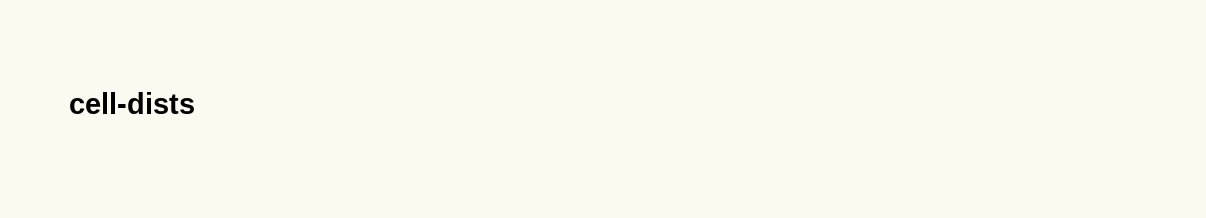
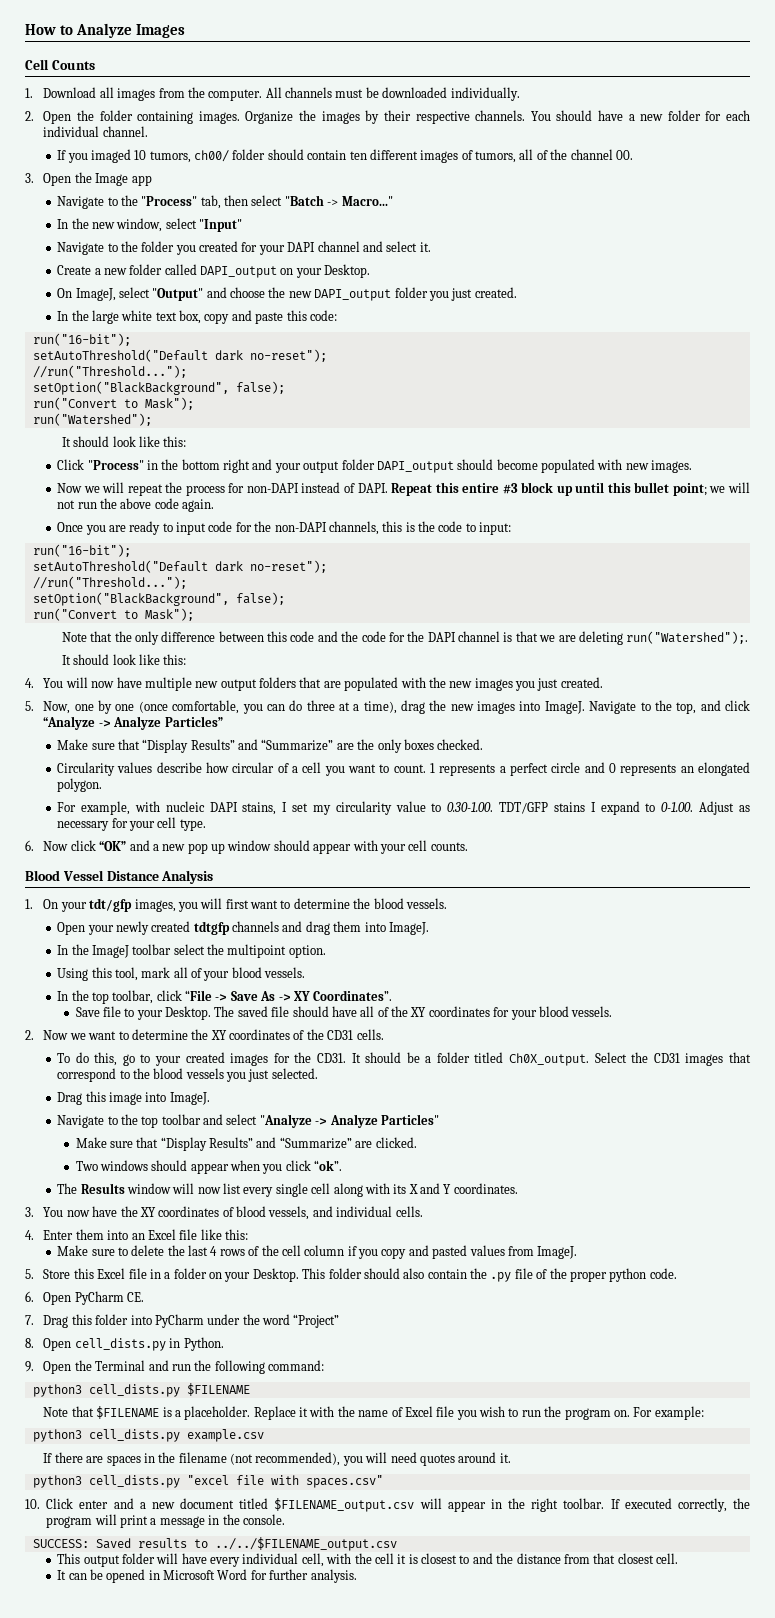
- cell-dists
+ How to Analyze Images
+ Cell Counts
+ 1. Download all images from the computer. All channels must be downloaded individually.
+ 2. Open the folder containing images. Organize the images by their respective channels. You should have a new folder for each individual channel.
+ If you imaged 10 tumors, ch00/ folder should contain ten different images of tumors, all of the channel 00.
+ 3. Open the Image app
+ Navigate to the "Process" tab, then select "Batch -> Macro..."
+ In the new window, select "Input"
+ Navigate to the folder you created for your DAPI channel and select it.
+ Create a new folder called DAPI_output on your Desktop.
+ On ImageJ, select "Output" and choose the new DAPI_output folder you just created.
+ In the large white text box, copy and paste this code:
+ run("16-bit");
+ setAutoThreshold("Default dark no-reset");
+ //run("Threshold...");
+ setOption("BlackBackground", false);
+ run("Convert to Mask");
+ run("Watershed");
+ It should look like this:
+ Click "Process" in the bottom right and your output folder DAPI_output should become populated with new images.
+ Now we will repeat the process for non-DAPI instead of DAPI. Repeat this entire #3 block up until this bullet point; we will not run the above code again.
+ Once you are ready to input code for the non-DAPI channels, this is the code to input:
+ run("16-bit");
+ setAutoThreshold("Default dark no-reset");
+ //run("Threshold...");
+ setOption("BlackBackground", false);
+ run("Convert to Mask");
+ Note that the only difference between this code and the code for the DAPI channel is that we are deleting run("Watershed");.
+ It should look like this:
+ 4. You will now have multiple new output folders that are populated with the new images you just created.
+ 5. Now, one by one (once comfortable, you can do three at a time), drag the new images into ImageJ. Navigate to the top, and click “Analyze -> Analyze Particles”
+ Make sure that “Display Results” and “Summarize” are the only boxes checked.
+ Circularity values describe how circular of a cell you want to count. 1 represents a perfect circle and 0 represents an elongated polygon.
+ For example, with nucleic DAPI stains, I set my circularity value to 0.30-1.00. TDT/GFP stains I expand to 0-1.00. Adjust as necessary for your cell type.
+ 6. Now click “OK” and a new pop up window should appear with your cell counts.
+ Blood Vessel Distance Analysis
+ 1. On your tdt/gfp images, you will first want to determine the blood vessels.
+ Open your newly created tdtgfp channels and drag them into ImageJ.
+ In the ImageJ toolbar select the multipoint option.
+ Using this tool, mark all of your blood vessels.
+ In the top toolbar, click “File -> Save As -> XY Coordinates”.
+ Save file to your Desktop. The saved file should have all of the XY coordinates for your blood vessels.
+ 2. Now we want to determine the XY coordinates of the CD31 cells.
+ To do this, go to your created images for the CD31. It should be a folder titled Ch0X_output. Select the CD31 images that correspond to the blood vessels you just selected.
+ Drag this image into ImageJ.
+ Navigate to the top toolbar and select "Analyze -> Analyze Particles"
+ Make sure that “Display Results” and “Summarize” are clicked.
+ Two windows should appear when you click “ok”.
+ The Results window will now list every single cell along with its X and Y coordinates.
+ 3. You now have the XY coordinates of blood vessels, and individual cells.
+ 4. Enter them into an Excel file like this:
+ Make sure to delete the last 4 rows of the cell column if you copy and pasted values from ImageJ.
+ 5. Store this Excel file in a folder on your Desktop. This folder should also contain the .py file of the proper python code.
+ 6. Open PyCharm CE.
+ 7. Drag this folder into PyCharm under the word “Project”
+ 8. Open cell_dists.py in Python.
+ 9. Open the Terminal and run the following command:
+ python3 cell_dists.py $FILENAME
+ Note that $FILENAME is a placeholder. Replace it with the name of Excel file you wish to run the program on. For example:
+ python3 cell_dists.py example.csv
+ If there are spaces in the filename (not recommended), you will need quotes around it.
+ python3 cell_dists.py "excel file with spaces.csv"
+ 10. Click enter and a new document titled $FILENAME_output.csv will appear in the right toolbar. If executed correctly, the program will print a message in the console.
+ SUCCESS: Saved results to ../../$FILENAME_output.csv
+ This output folder will have every individual cell, with the cell it is closest to and the distance from that closest cell.
+ It can be opened in Microsoft Word for further analysis.

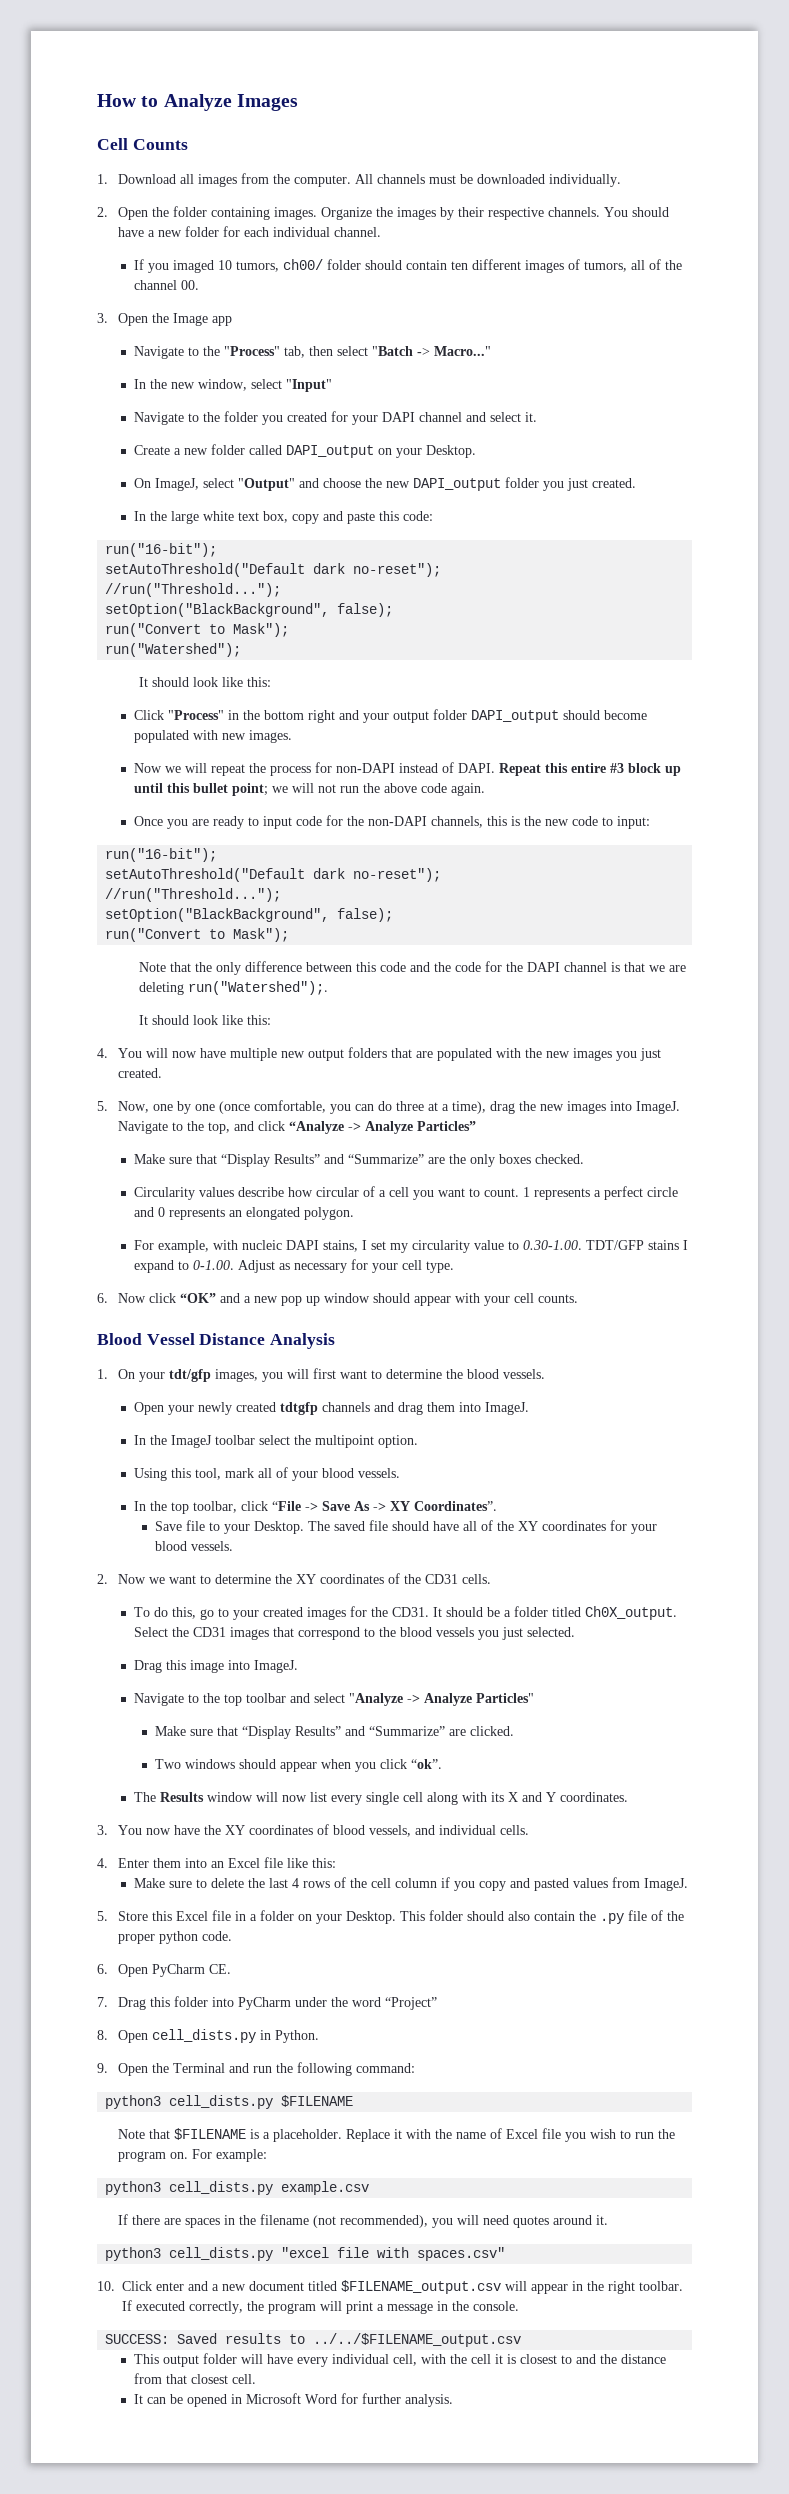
- Once you are ready to input code for the non-DAPI channels, this is the code to input:
+ Once you are ready to input code for the non-DAPI channels, this is the new code to input:

